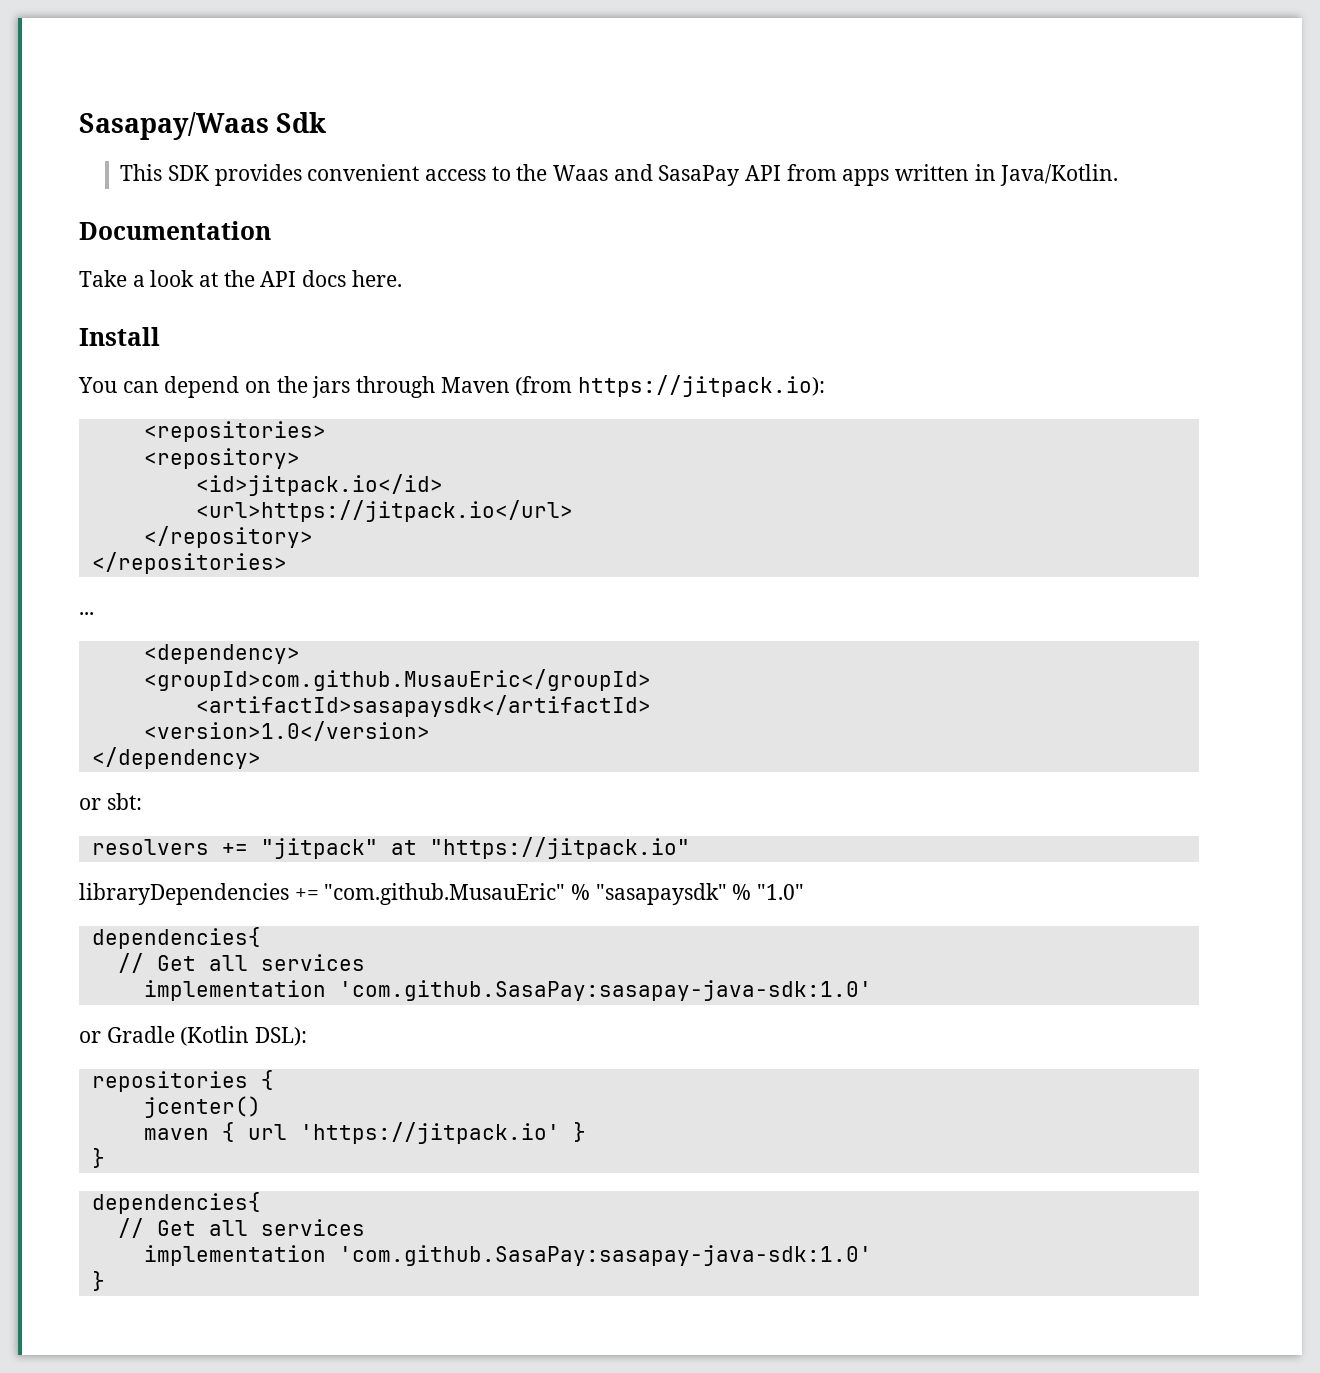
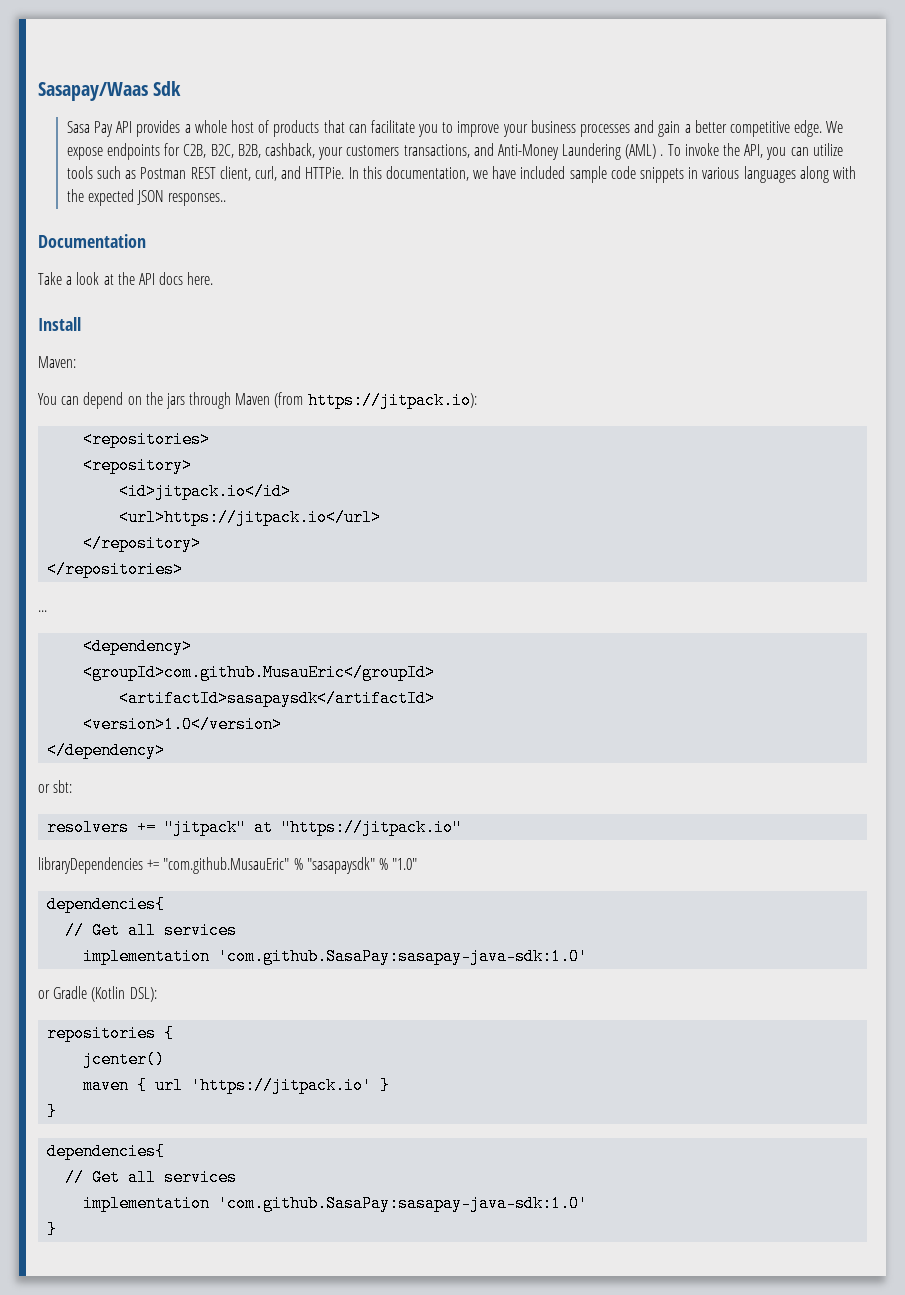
- This SDK provides convenient access to the Waas and SasaPay API from apps written in Java/Kotlin.
+ Sasa Pay API provides a whole host of products that can facilitate you to improve your business processes and gain a better competitive edge. We expose endpoints for C2B, B2C, B2B, cashback, your customers transactions, and Anti-Money Laundering (AML) . To invoke the API, you can utilize tools such as Postman REST client, curl, and HTTPie. In this documentation, we have included sample code snippets in various languages along with the expected JSON responses..
+ Maven:

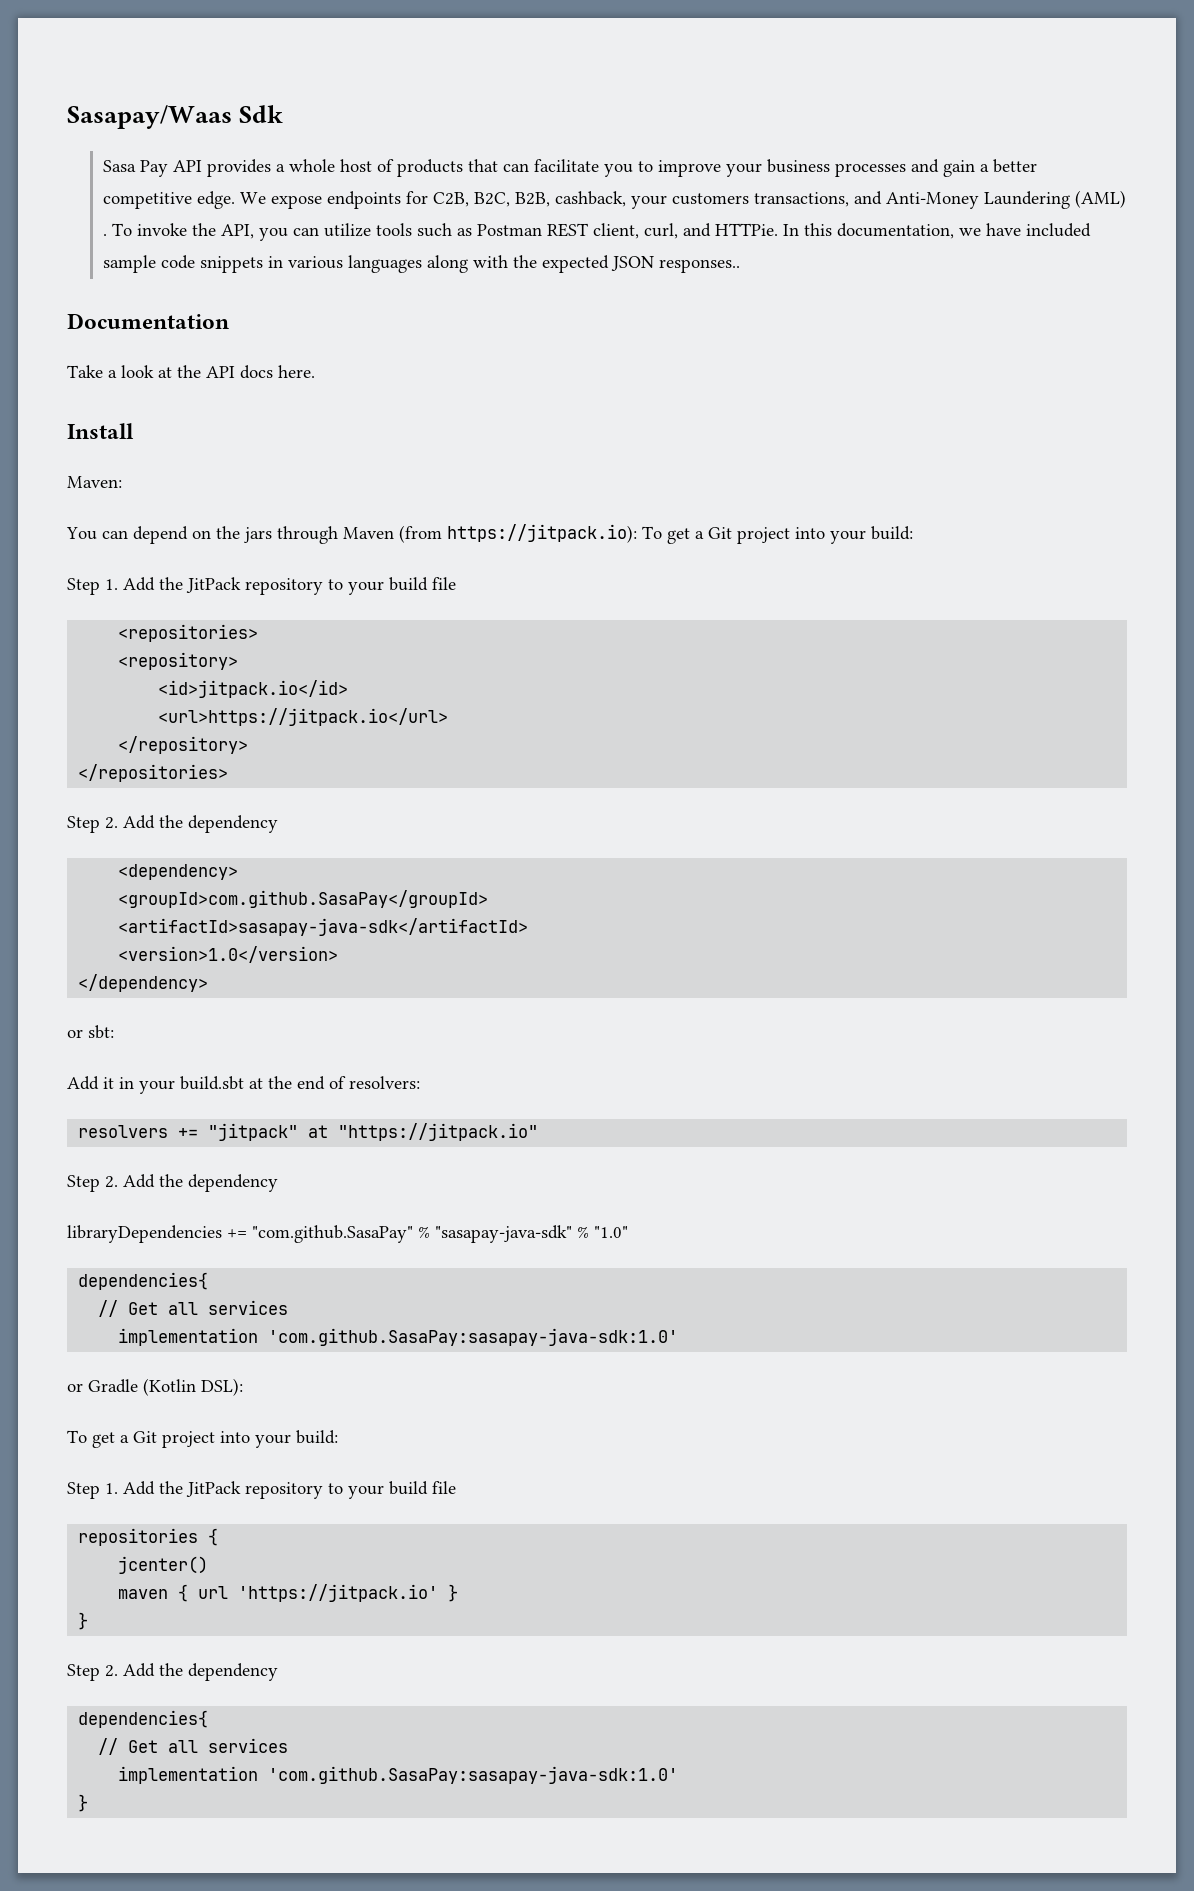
- You can depend on the jars through Maven (from https://jitpack.io):
+ You can depend on the jars through Maven (from https://jitpack.io): To get a Git project into your build:
+ Step 1. Add the JitPack repository to your build file
  </repositories>
- ...
+ Step 2. Add the dependency
- <groupId>com.github.MusauEric</groupId>
- <artifactId>sasapaysdk</artifactId>
+ <groupId>com.github.SasaPay</groupId>
+ <artifactId>sasapay-java-sdk</artifactId>
+ Add it in your build.sbt at the end of resolvers:
  resolvers += "jitpack" at "https://jitpack.io"
+ Step 2. Add the dependency
- libraryDependencies += "com.github.MusauEric" % "sasapaysdk" % "1.0"
+ libraryDependencies += "com.github.SasaPay" % "sasapay-java-sdk" % "1.0"
  or Gradle (Kotlin DSL):
+ To get a Git project into your build:
+ Step 1. Add the JitPack repository to your build file
  maven { url 'https://jitpack.io' }
  }
+ Step 2. Add the dependency

